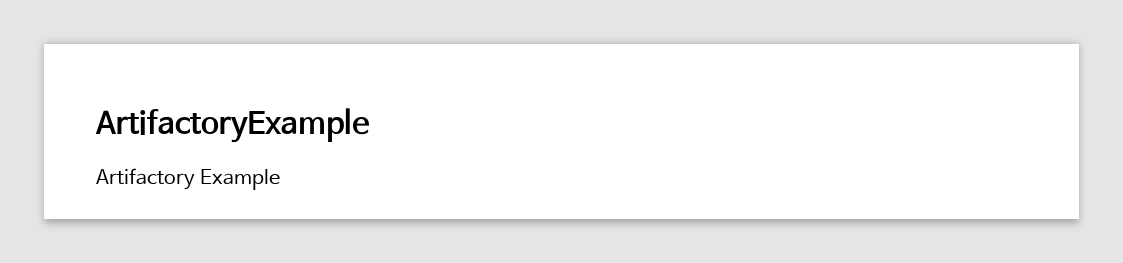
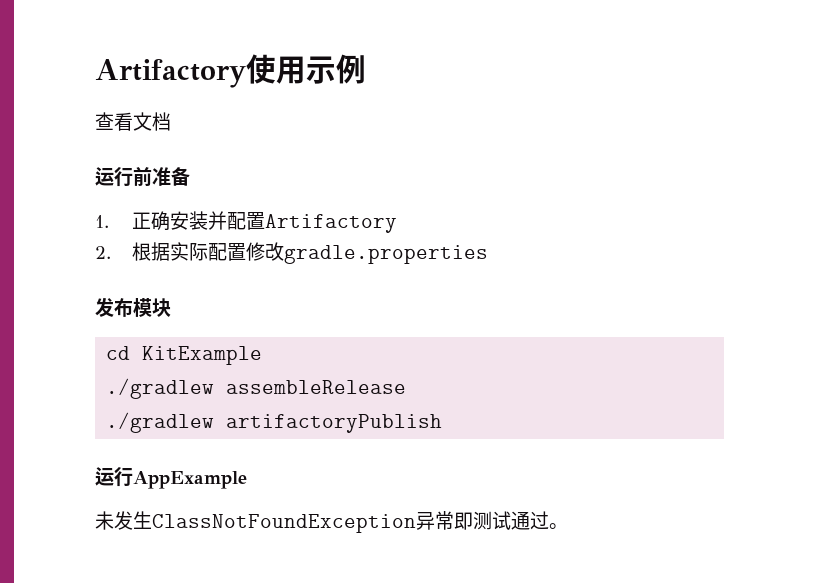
- ArtifactoryExample
- Artifactory Example
+ Artifactory使用示例
+ 查看文档
+ 运行前准备
+ 1.正确安装并配置Artifactory
+ 2.根据实际配置修改gradle.properties
+ 发布模块
+ cd KitExample
+ ./gradlew assembleRelease
+ ./gradlew artifactoryPublish
+ 运行AppExample
+ 未发生ClassNotFoundException异常即测试通过。

